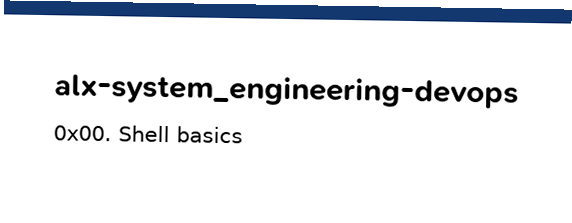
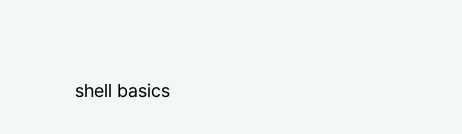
- alx-system_engineering-devops
- 0x00. Shell basics
+ shell basics

